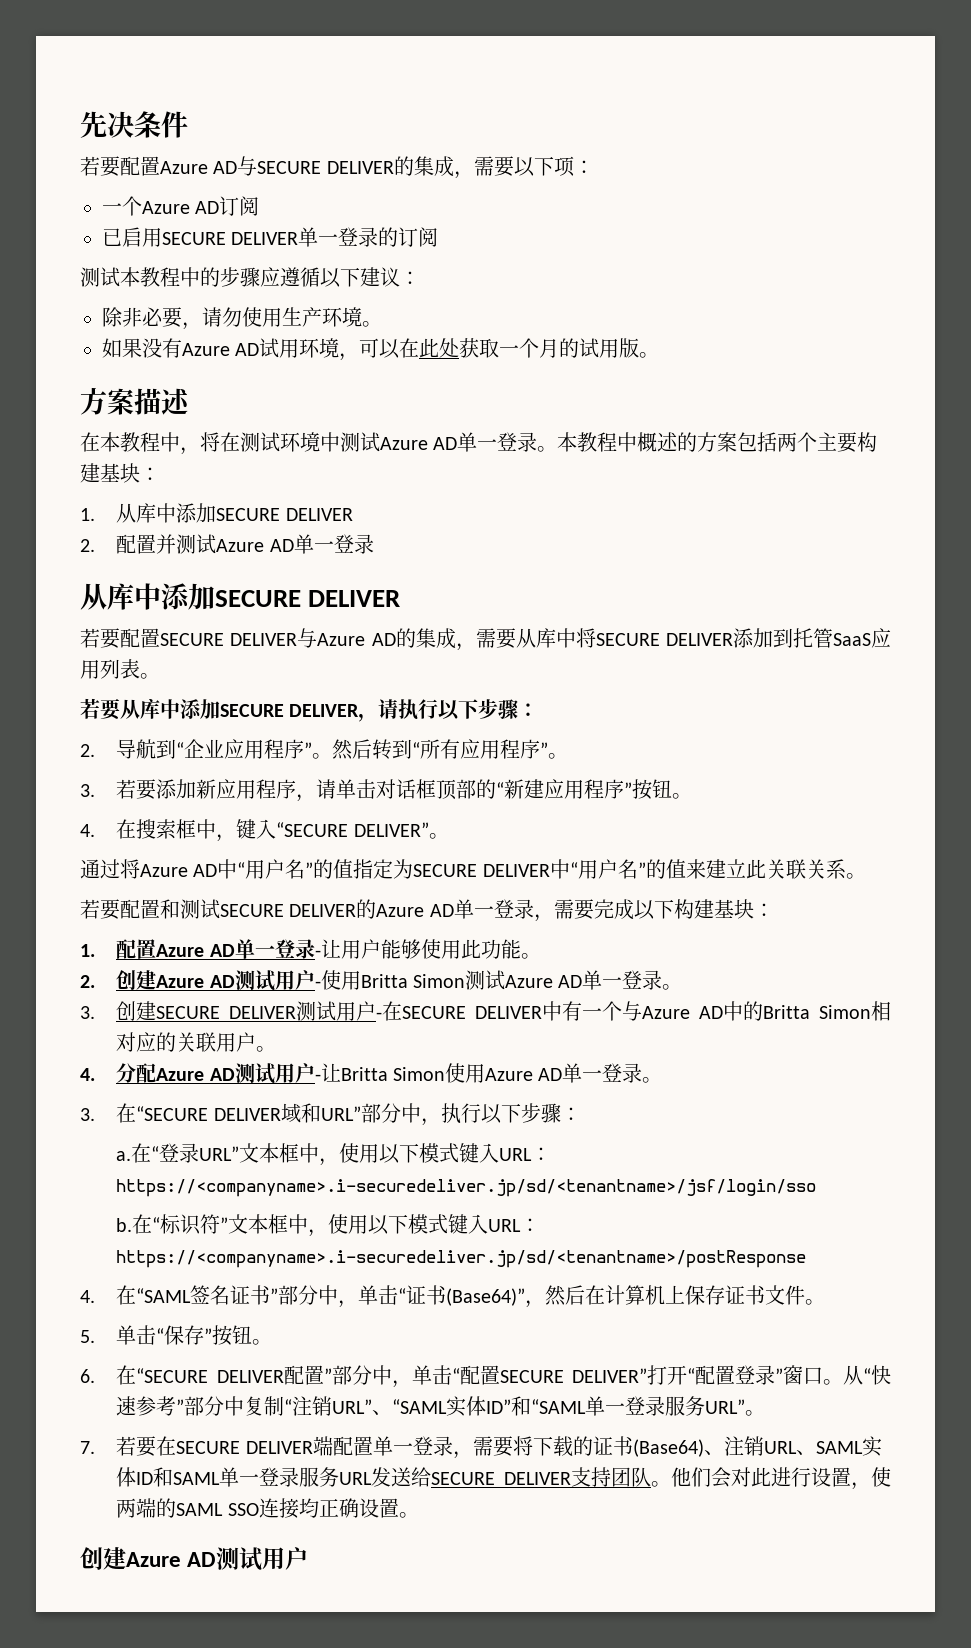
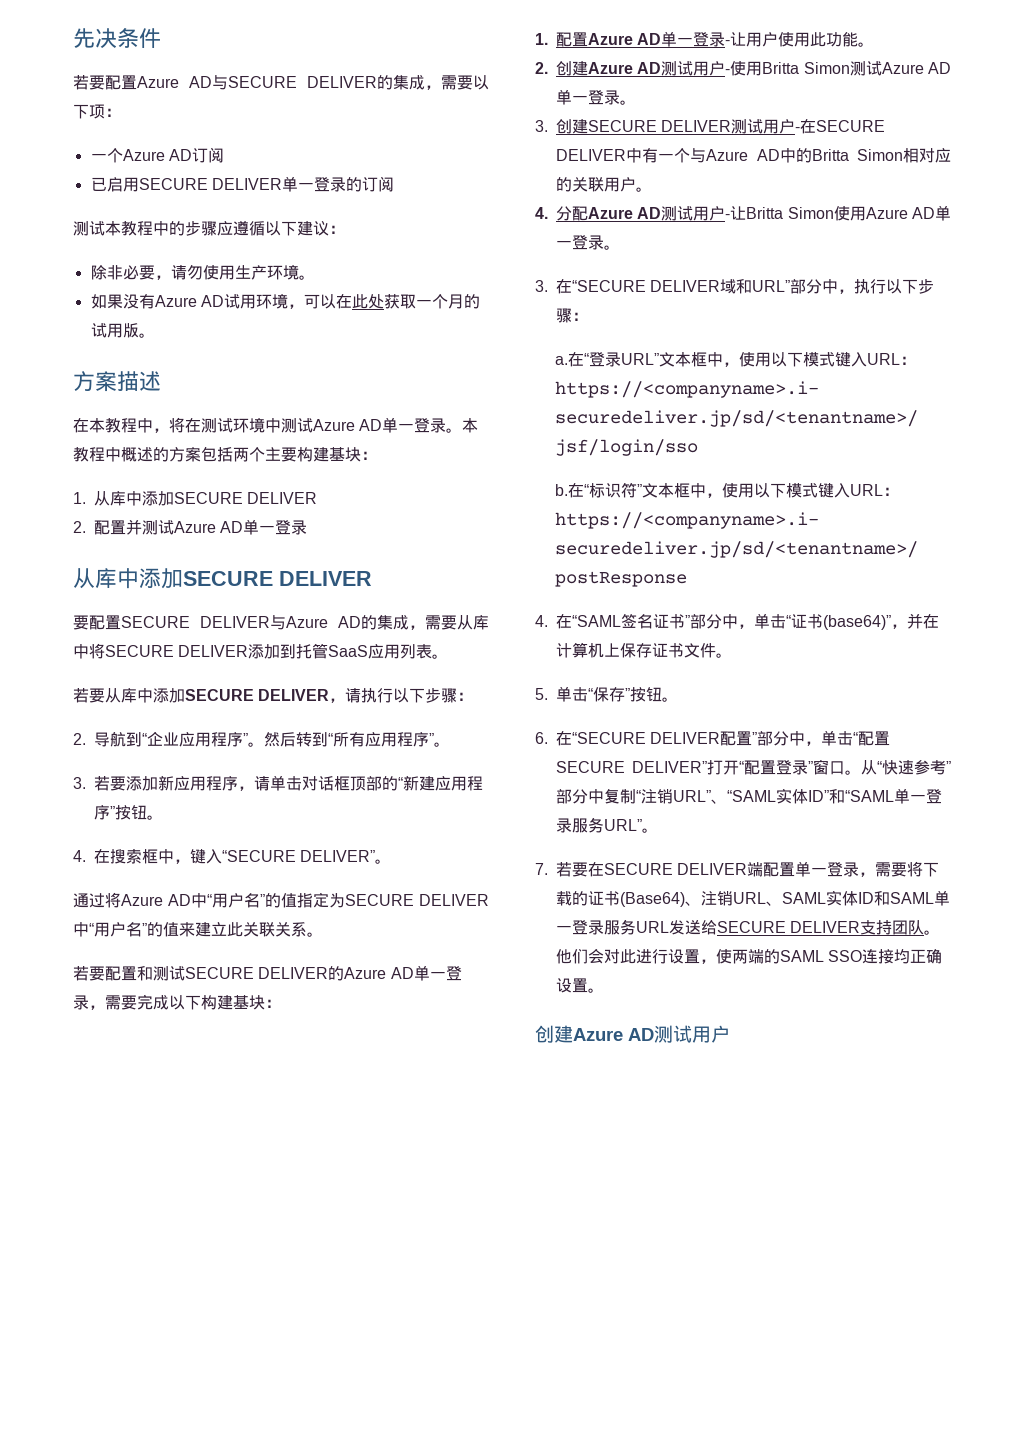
- 若要配置SECURE DELIVER与Azure AD的集成，需要从库中将SECURE DELIVER添加到托管SaaS应用列表。
+ 要配置SECURE DELIVER与Azure AD的集成，需要从库中将SECURE DELIVER添加到托管SaaS应用列表。
- 1.配置Azure AD单一登录-让用户能够使用此功能。
+ 1.配置Azure AD单一登录-让用户使用此功能。
- 4.在“SAML签名证书”部分中，单击“证书(Base64)”，然后在计算机上保存证书文件。
+ 4.在“SAML签名证书”部分中，单击“证书(base64)”，并在计算机上保存证书文件。

